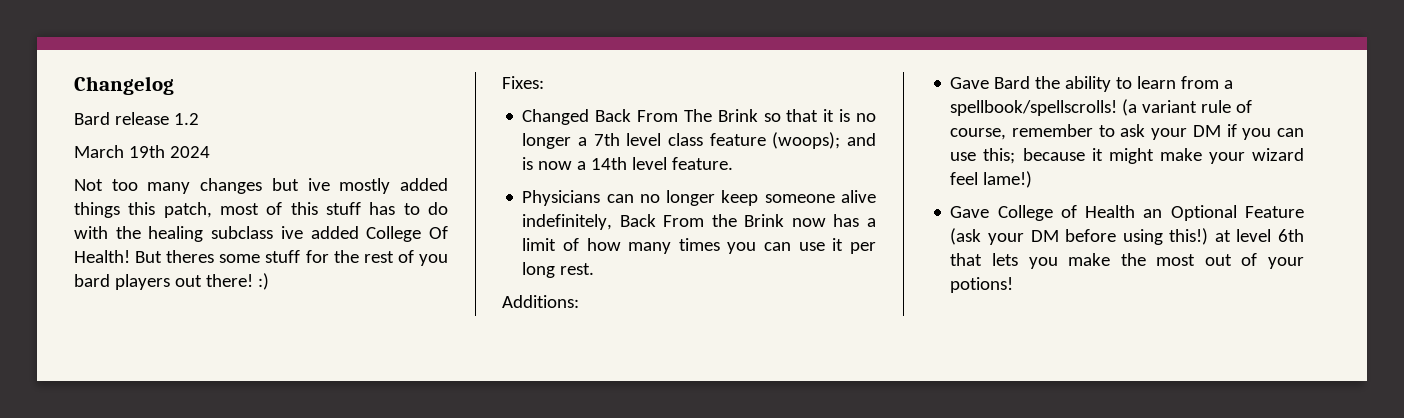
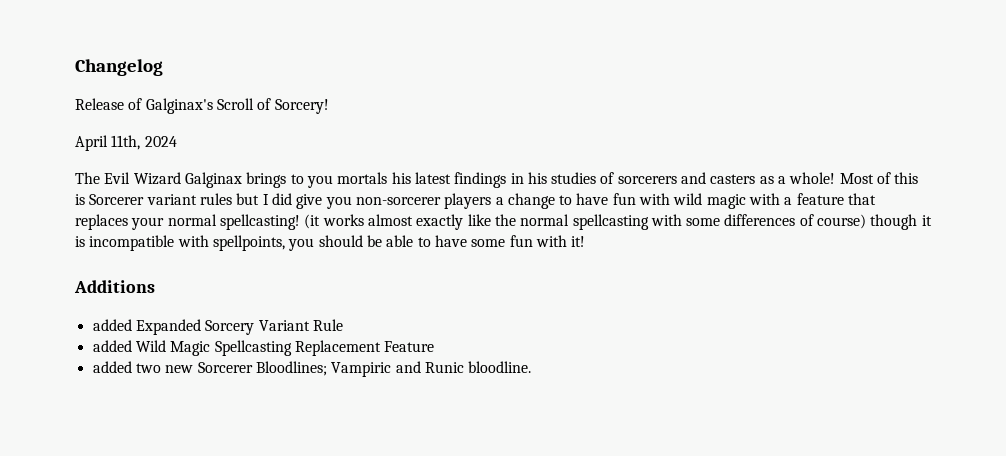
- Bard release 1.2
- March 19th 2024
- Not too many changes but ive mostly added things this patch, most of this stuff has to do with the healing subclass ive added College Of Health! But theres some stuff for the rest of you bard players out there! :)
- Fixes:
- Changed Back From The Brink so that it is no longer a 7th level class feature (woops); and is now a 14th level feature.
- Physicians can no longer keep someone alive indefinitely, Back From the Brink now has a limit of how many times you can use it per long rest.
- Additions:
- Gave Bard the ability to learn from a spellbook/spellscrolls! (a variant rule of course, remember to ask your DM if you can use this; because it might make your wizard feel lame!)
- Gave College of Health an Optional Feature (ask your DM before using this!) at level 6th that lets you make the most out of your potions!
+ Release of Galginax's Scroll of Sorcery!
+ April 11th, 2024
+ The Evil Wizard Galginax brings to you mortals his latest findings in his studies of sorcerers and casters as a whole! Most of this is Sorcerer variant rules but I did give you non-sorcerer players a change to have fun with wild magic with a feature that replaces your normal spellcasting! (it works almost exactly like the normal spellcasting with some differences of course) though it is incompatible with spellpoints, you should be able to have some fun with it!
+ Additions
+ added Expanded Sorcery Variant Rule
+ added Wild Magic Spellcasting Replacement Feature
+ added two new Sorcerer Bloodlines; Vampiric and Runic bloodline.

